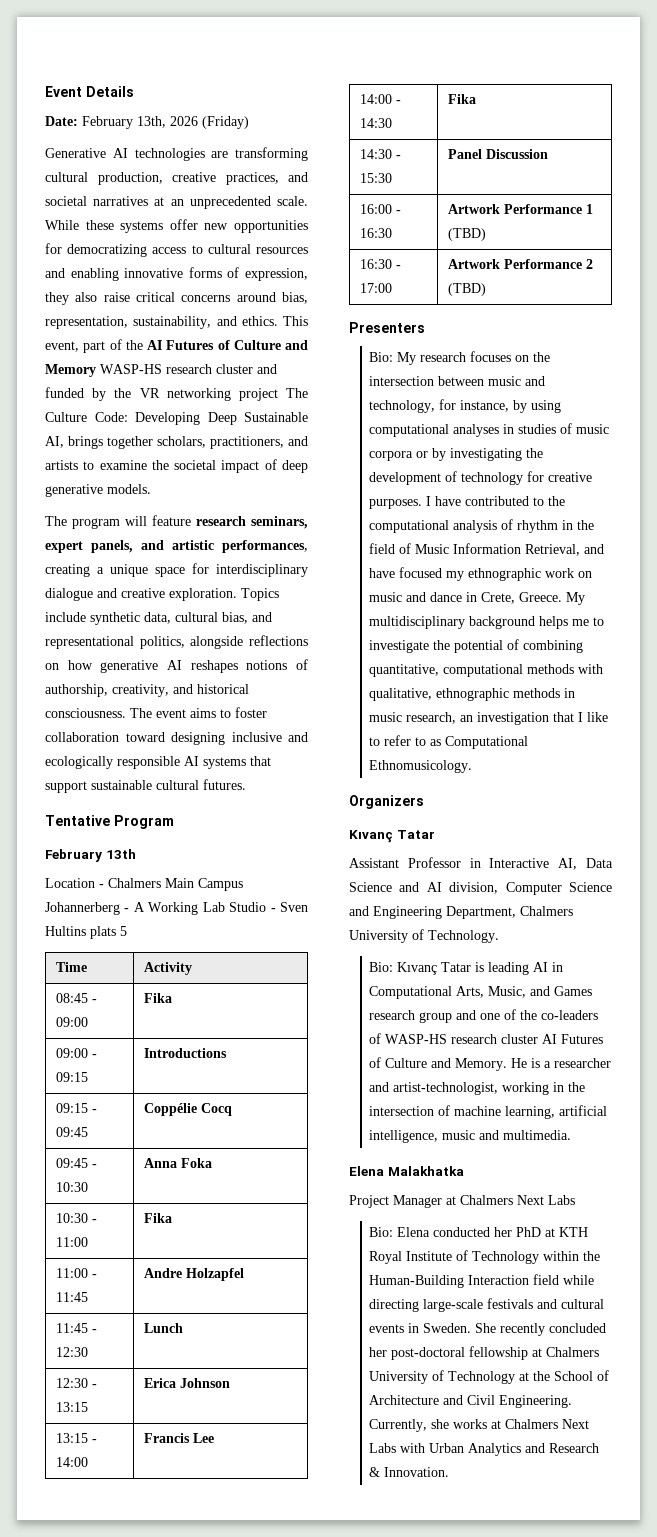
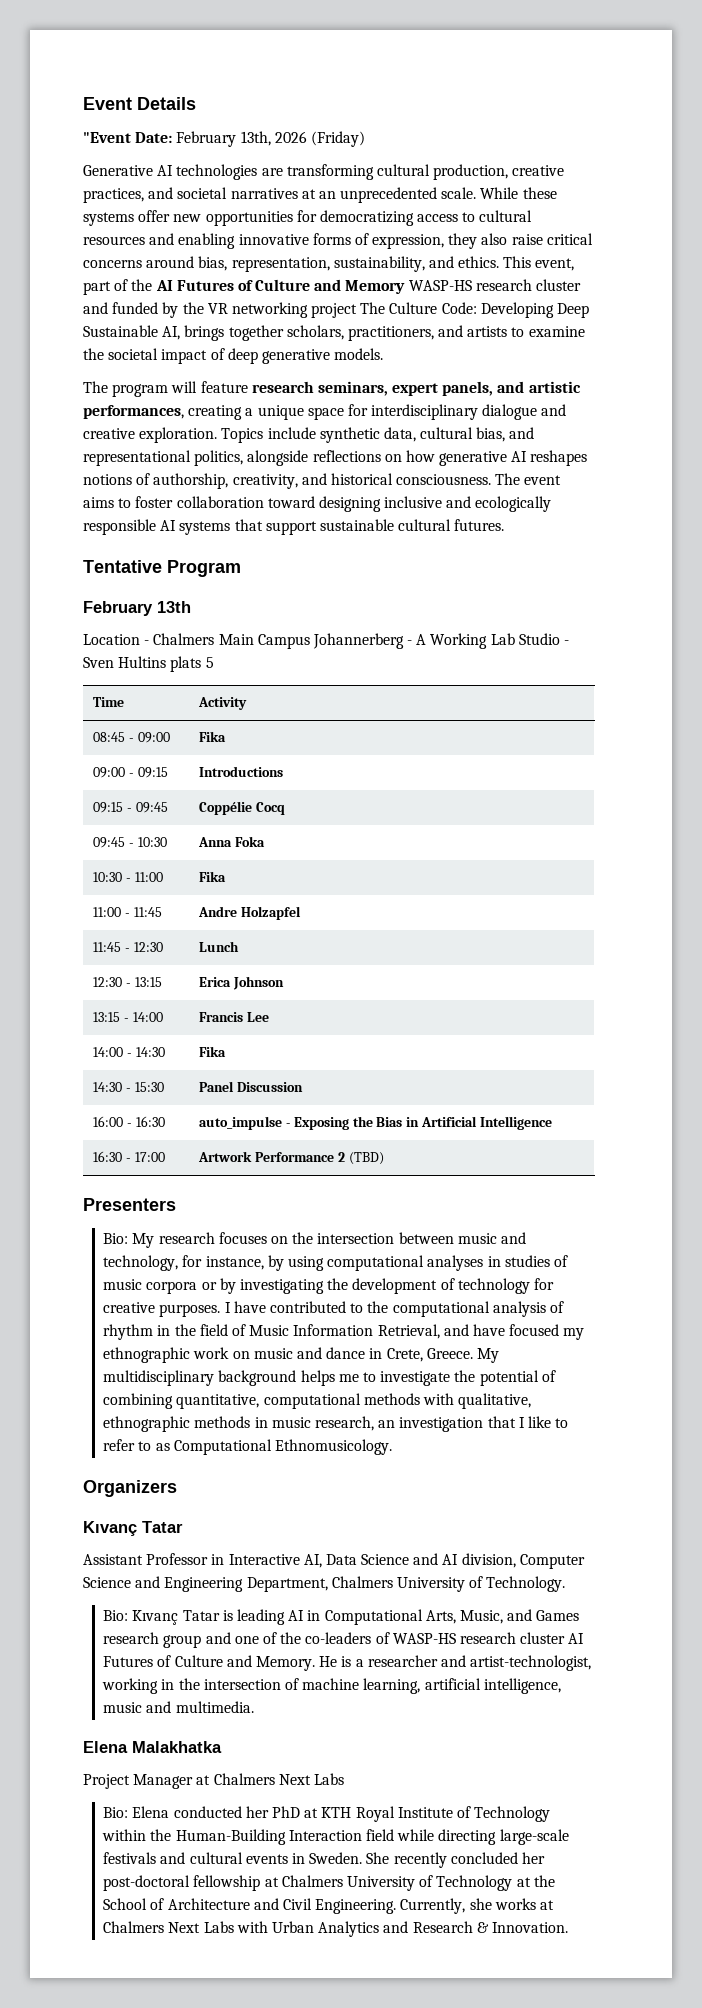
- Date: February 13th, 2026 (Friday)
+ "Event Date: February 13th, 2026 (Friday)
- 16:00 - 16:30 | Artwork Performance 1 (TBD)
+ 16:00 - 16:30 | auto_impulse - Exposing the Bias in Artificial Intelligence

